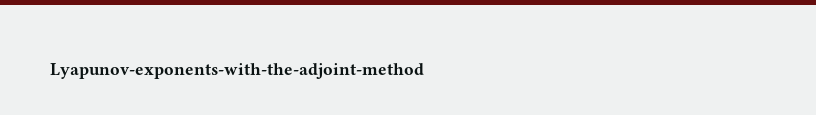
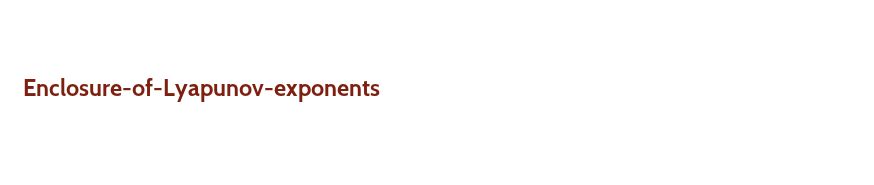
- Lyapunov-exponents-with-the-adjoint-method
+ Enclosure-of-Lyapunov-exponents

